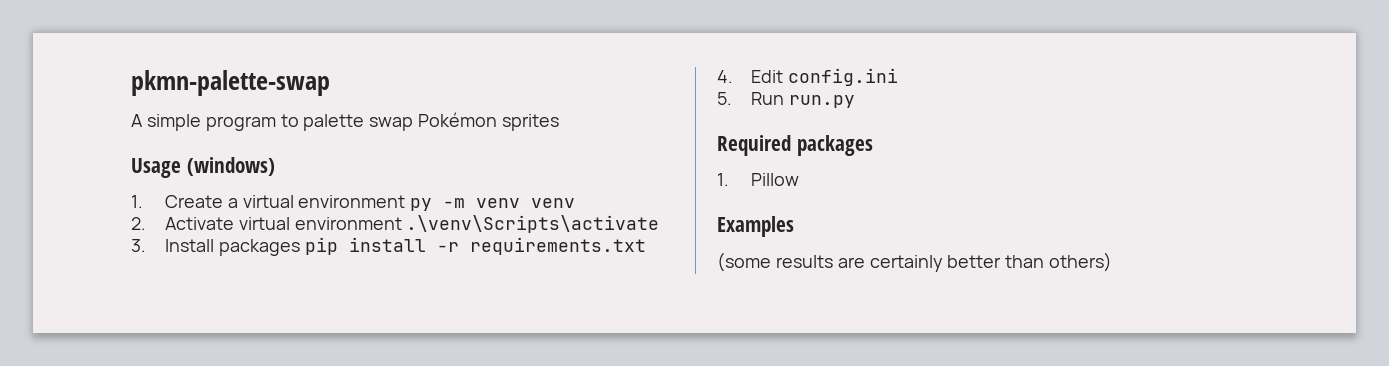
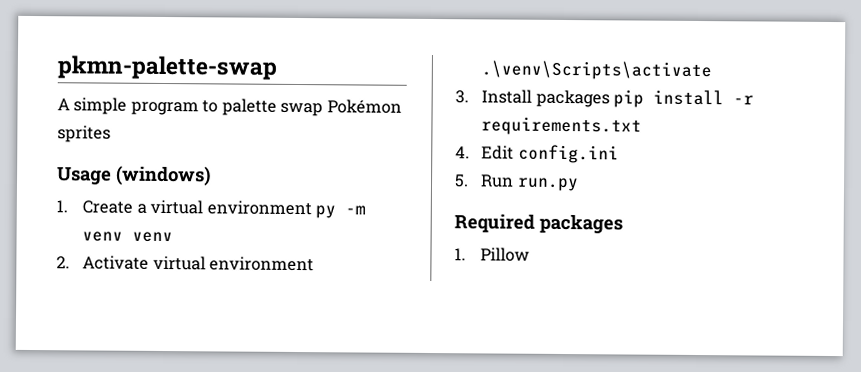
- Examples
- (some results are certainly better than others)

